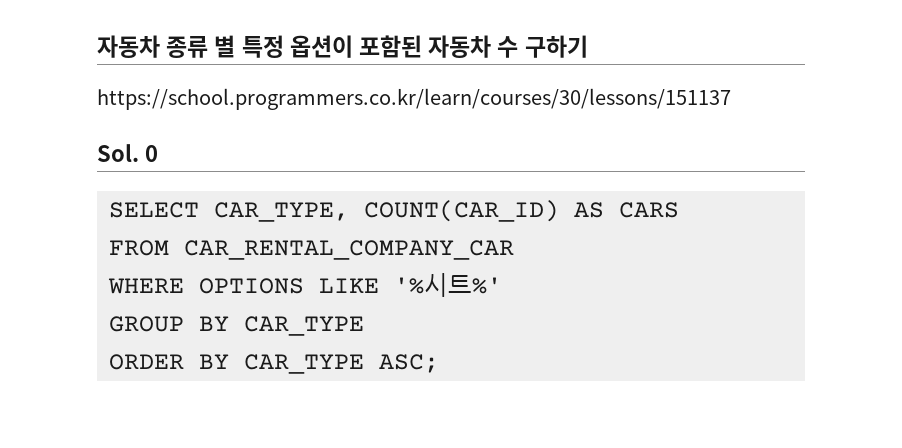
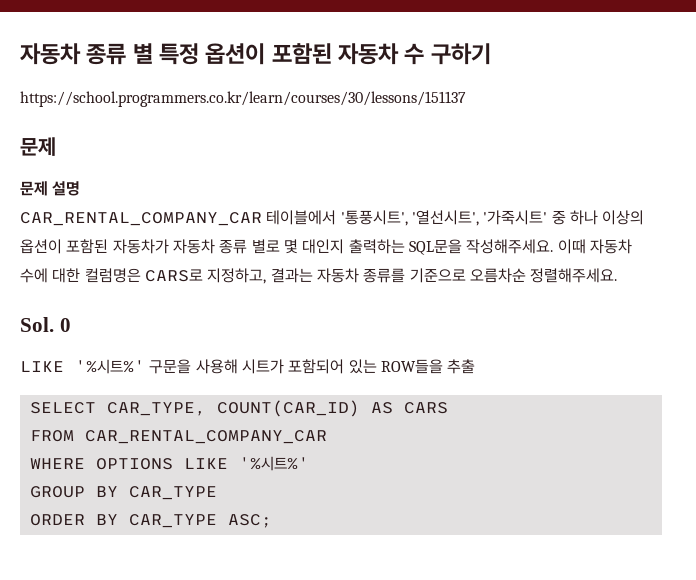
  https://school.programmers.co.kr/learn/courses/30/lessons/151137
+ 문제
+ 문제 설명
+ CAR_RENTAL_COMPANY_CAR 테이블에서 '통풍시트', '열선시트', '가죽시트' 중 하나 이상의 옵션이 포함된 자동차가 자동차 종류 별로 몇 대인지 출력하는 SQL문을 작성해주세요. 이때 자동차 수에 대한 컬럼명은 CARS로 지정하고, 결과는 자동차 종류를 기준으로 오름차순 정렬해주세요.
  Sol. 0
+ LIKE '%시트%' 구문을 사용해 시트가 포함되어 있는 ROW들을 추출

